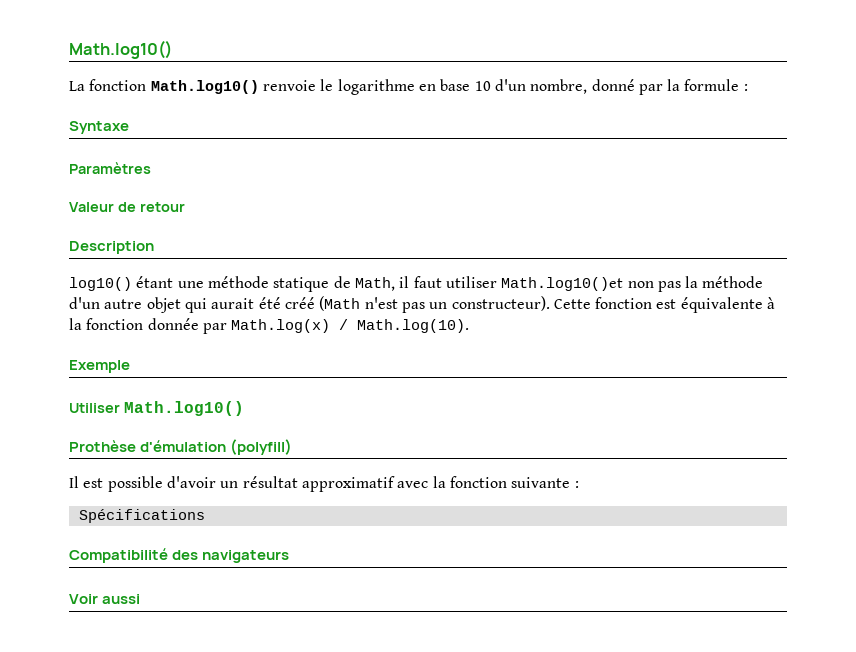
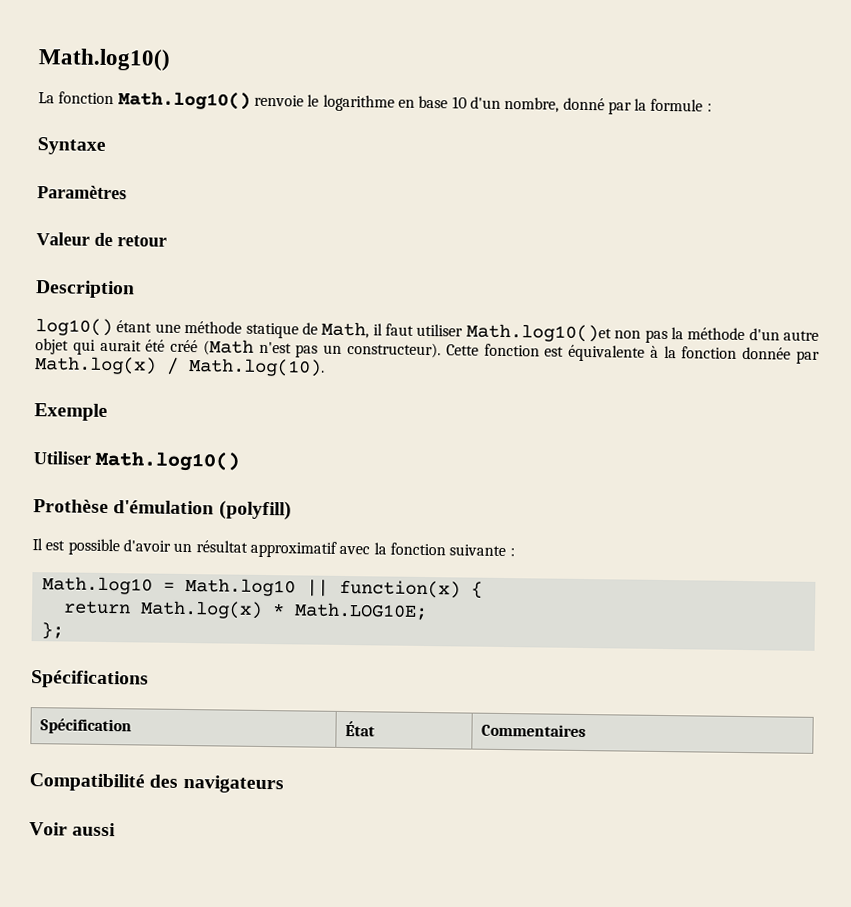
+ Math.log10 = Math.log10 || function(x) {
+ return Math.log(x) * Math.LOG10E;
+ };
  Spécifications
+ Spécification | État | Commentaires

